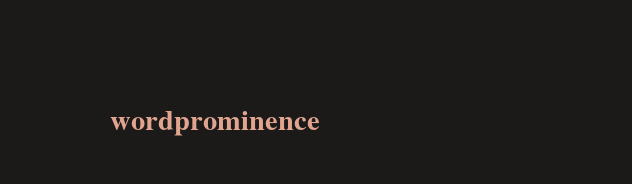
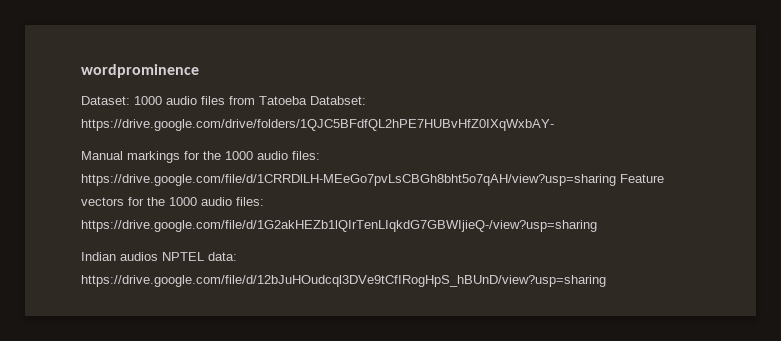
+ Dataset: 1000 audio files from Tatoeba Databset: https://drive.google.com/drive/folders/1QJC5BFdfQL2hPE7HUBvHfZ0IXqWxbAY-
+ Manual markings for the 1000 audio files: https://drive.google.com/file/d/1CRRDlLH-MEeGo7pvLsCBGh8bht5o7qAH/view?usp=sharing Feature vectors for the 1000 audio files: https://drive.google.com/file/d/1G2akHEZb1lQIrTenLIqkdG7GBWIjieQ-/view?usp=sharing
+ Indian audios NPTEL data: https://drive.google.com/file/d/12bJuHOudcql3DVe9tCfIRogHpS_hBUnD/view?usp=sharing

